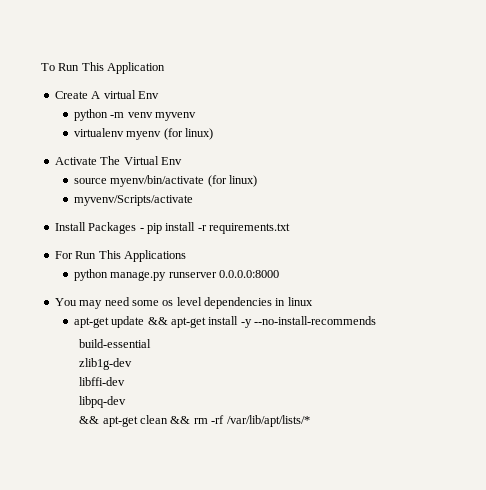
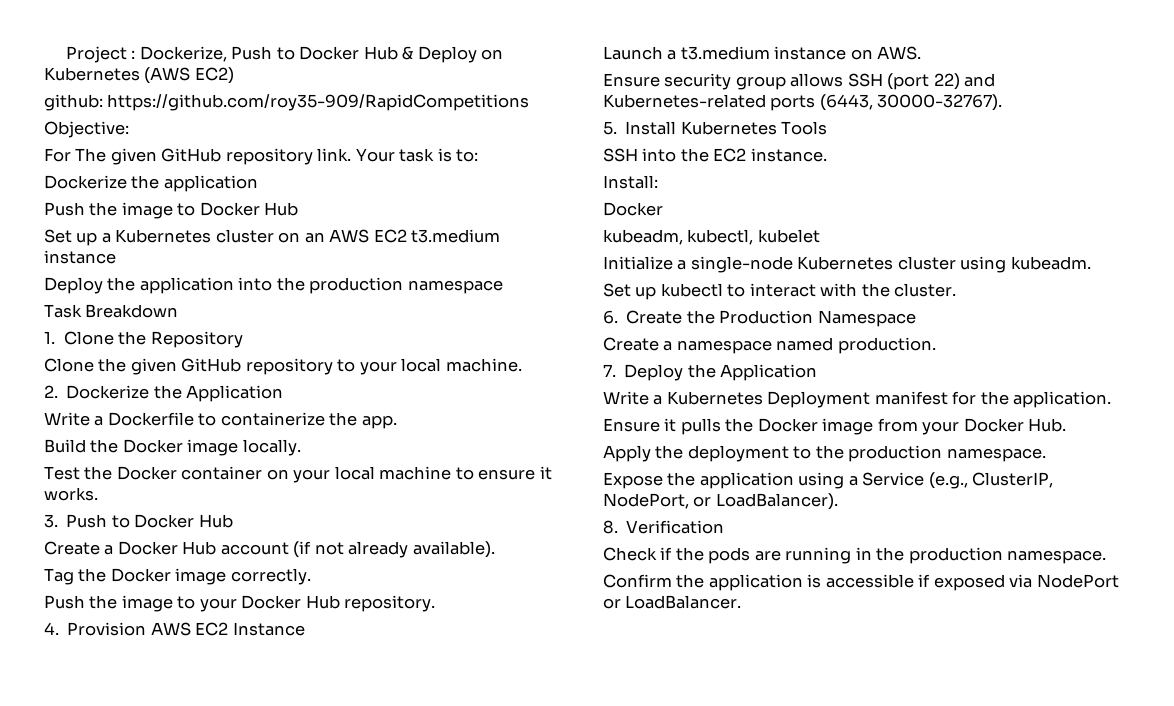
- To Run This Application
- Create A virtual Env
- python -m venv myvenv
- virtualenv myenv (for linux)
- Activate The Virtual Env
- source myenv/bin/activate (for linux)
- myvenv/Scripts/activate
- Install Packages - pip install -r requirements.txt
- For Run This Applications
- python manage.py runserver 0.0.0.0:8000
- You may need some os level dependencies in linux
- apt-get update && apt-get install -y --no-install-recommends
- build-essential
- zlib1g-dev
- libffi-dev
- libpq-dev
- && apt-get clean && rm -rf /var/lib/apt/lists/*
+ Project : Dockerize, Push to Docker Hub & Deploy on Kubernetes (AWS EC2)
+ github: https://github.com/roy35-909/RapidCompetitions
+ Objective:
+ For The given GitHub repository link. Your task is to:
+ Dockerize the application
+ Push the image to Docker Hub
+ Set up a Kubernetes cluster on an AWS EC2 t3.medium instance
+ Deploy the application into the production namespace
+ Task Breakdown
+ 1. Clone the Repository
+ Clone the given GitHub repository to your local machine.
+ 2. Dockerize the Application
+ Write a Dockerfile to containerize the app.
+ Build the Docker image locally.
+ Test the Docker container on your local machine to ensure it works.
+ 3. Push to Docker Hub
+ Create a Docker Hub account (if not already available).
+ Tag the Docker image correctly.
+ Push the image to your Docker Hub repository.
+ 4. Provision AWS EC2 Instance
+ Launch a t3.medium instance on AWS.
+ Ensure security group allows SSH (port 22) and Kubernetes-related ports (6443, 30000-32767).
+ 5. Install Kubernetes Tools
+ SSH into the EC2 instance.
+ Install:
+ Docker
+ kubeadm, kubectl, kubelet
+ Initialize a single-node Kubernetes cluster using kubeadm.
+ Set up kubectl to interact with the cluster.
+ 6. Create the Production Namespace
+ Create a namespace named production.
+ 7. Deploy the Application
+ Write a Kubernetes Deployment manifest for the application.
+ Ensure it pulls the Docker image from your Docker Hub.
+ Apply the deployment to the production namespace.
+ Expose the application using a Service (e.g., ClusterIP, NodePort, or LoadBalancer).
+ 8. Verification
+ Check if the pods are running in the production namespace.
+ Confirm the application is accessible if exposed via NodePort or LoadBalancer.

